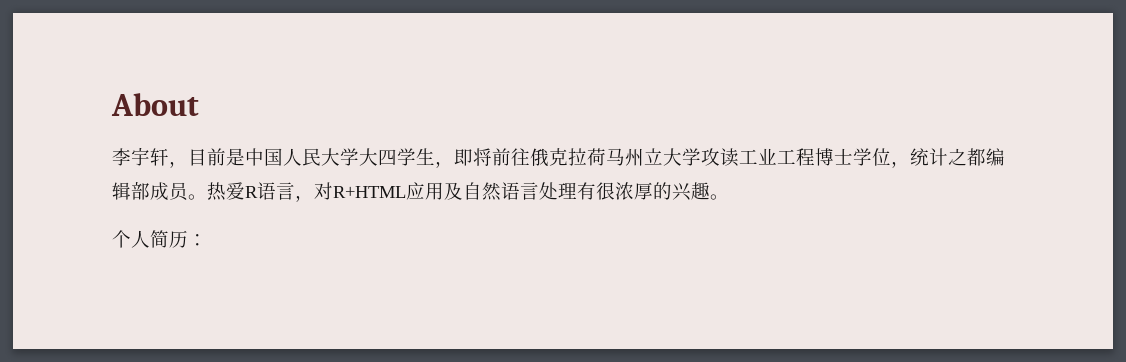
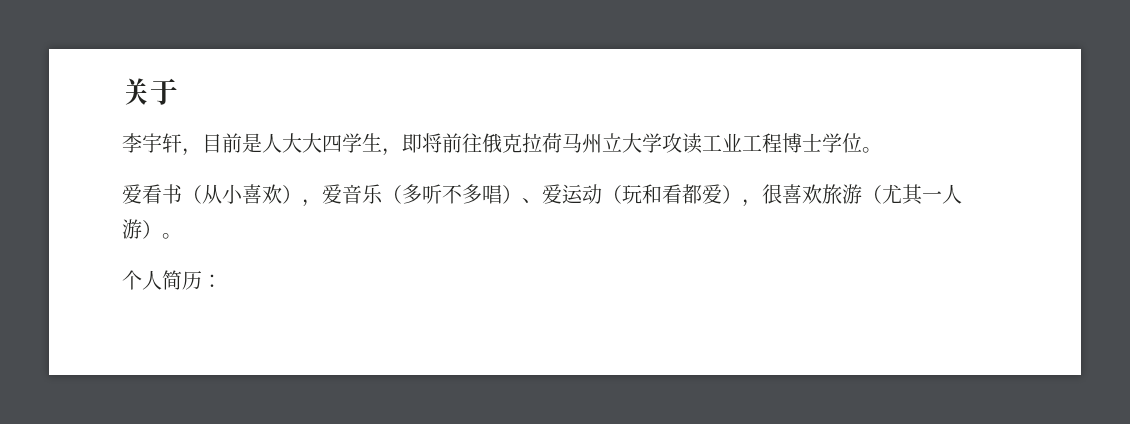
- About
+ 关于
- 李宇轩，目前是中国人民大学大四学生，即将前往俄克拉荷马州立大学攻读工业工程博士学位，统计之都编辑部成员。热爱R语言，对R+HTML应用及自然语言处理有很浓厚的兴趣。
+ 李宇轩，目前是人大大四学生，即将前往俄克拉荷马州立大学攻读工业工程博士学位。
+ 爱看书（从小喜欢），爱音乐（多听不多唱）、爱运动（玩和看都爱），很喜欢旅游（尤其一人游）。

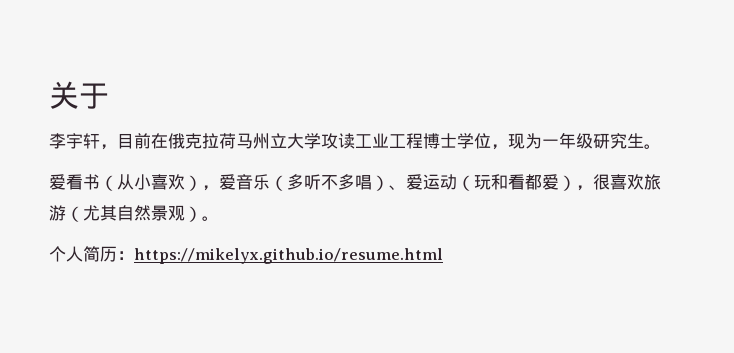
- 李宇轩，目前是人大大四学生，即将前往俄克拉荷马州立大学攻读工业工程博士学位。
+ 李宇轩，目前在俄克拉荷马州立大学攻读工业工程博士学位，现为一年级研究生。
- 爱看书（从小喜欢），爱音乐（多听不多唱）、爱运动（玩和看都爱），很喜欢旅游（尤其一人游）。
+ 爱看书（从小喜欢），爱音乐（多听不多唱）、爱运动（玩和看都爱），很喜欢旅游（尤其自然景观）。
- 个人简历：
+ 个人简历：https://mikelyx.github.io/resume.html

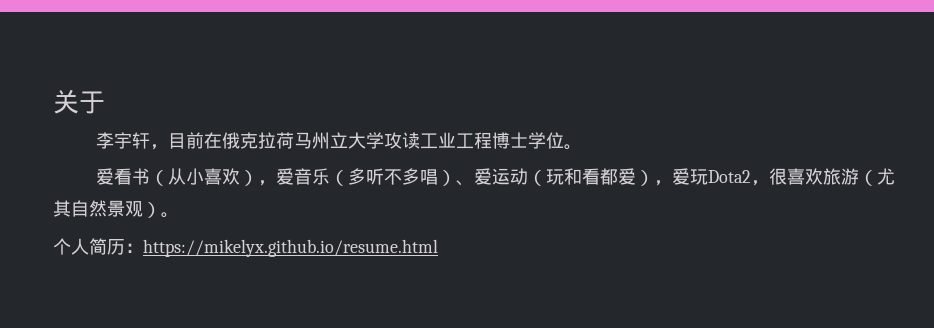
- 李宇轩，目前在俄克拉荷马州立大学攻读工业工程博士学位，现为一年级研究生。
+ 李宇轩，目前在俄克拉荷马州立大学攻读工业工程博士学位。
- 爱看书（从小喜欢），爱音乐（多听不多唱）、爱运动（玩和看都爱），很喜欢旅游（尤其自然景观）。
+ 爱看书（从小喜欢），爱音乐（多听不多唱）、爱运动（玩和看都爱），爱玩Dota2，很喜欢旅游（尤其自然景观）。

